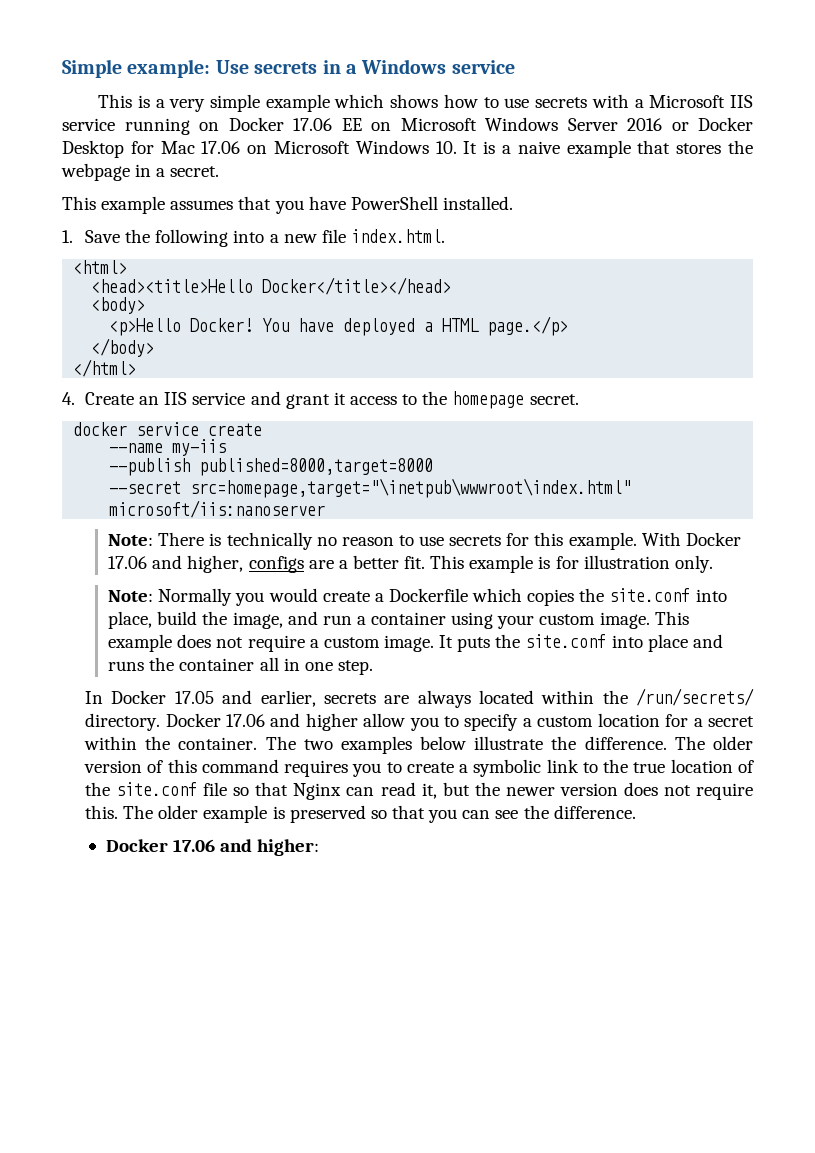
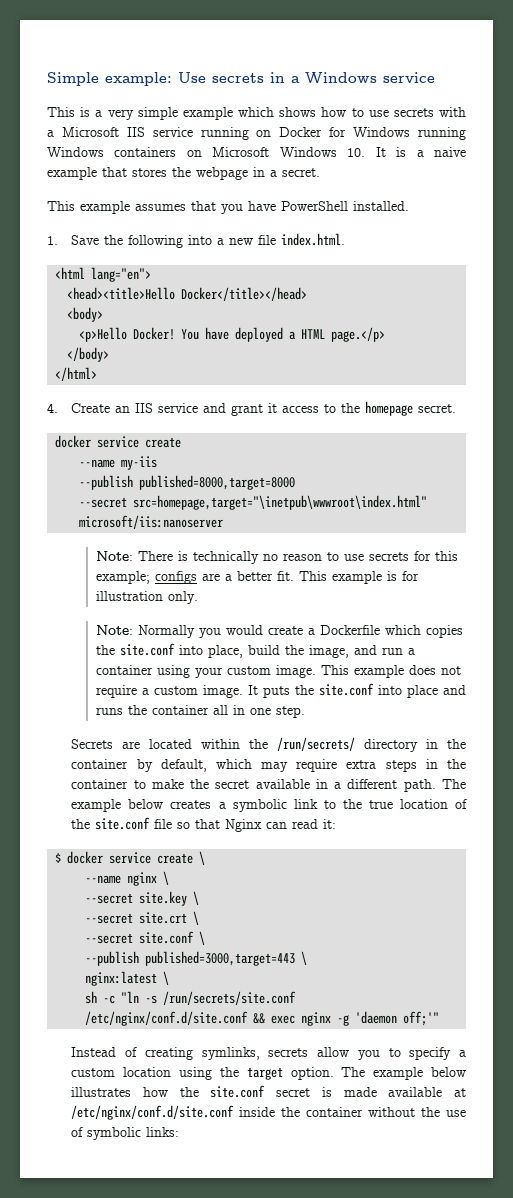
- This is a very simple example which shows how to use secrets with a Microsoft IIS service running on Docker 17.06 EE on Microsoft Windows Server 2016 or Docker Desktop for Mac 17.06 on Microsoft Windows 10. It is a naive example that stores the webpage in a secret.
+ This is a very simple example which shows how to use secrets with a Microsoft IIS service running on Docker for Windows running Windows containers on Microsoft Windows 10. It is a naive example that stores the webpage in a secret.
- <html>
+ <html lang="en">
- Note: There is technically no reason to use secrets for this example. With Docker 17.06 and higher, configs are a better fit.
+ Note: There is technically no reason to use secrets for this example; configs are a better fit.
- In Docker 17.05 and earlier, secrets are always located within the /run/secrets/ directory. Docker 17.06 and higher allow you to specify a custom location for a secret within the container. The two examples below illustrate the difference. The older version of this command requires you to create a symbolic link to the true location of the site.conf file so that Nginx can read it, but the newer version does not require this. The older example is preserved so that you can see the difference.
- Docker 17.06 and higher:
+ Secrets are located within the /run/secrets/ directory in the container by default, which may require extra steps in the container to make the secret available in a different path. The example below creates a symbolic link to the true location of the site.conf file so that Nginx can read it:
+ $ docker service create \
+ --name nginx \
+ --secret site.key \
+ --secret site.crt \
+ --secret site.conf \
+ --publish published=3000,target=443 \
+ nginx:latest \
+ sh -c "ln -s /run/secrets/site.conf /etc/nginx/conf.d/site.conf && exec nginx -g 'daemon off;'"
+ Instead of creating symlinks, secrets allow you to specify a custom location using the target option. The example below illustrates how the site.conf secret is made available at /etc/nginx/conf.d/site.conf inside the container without the use of symbolic links:

